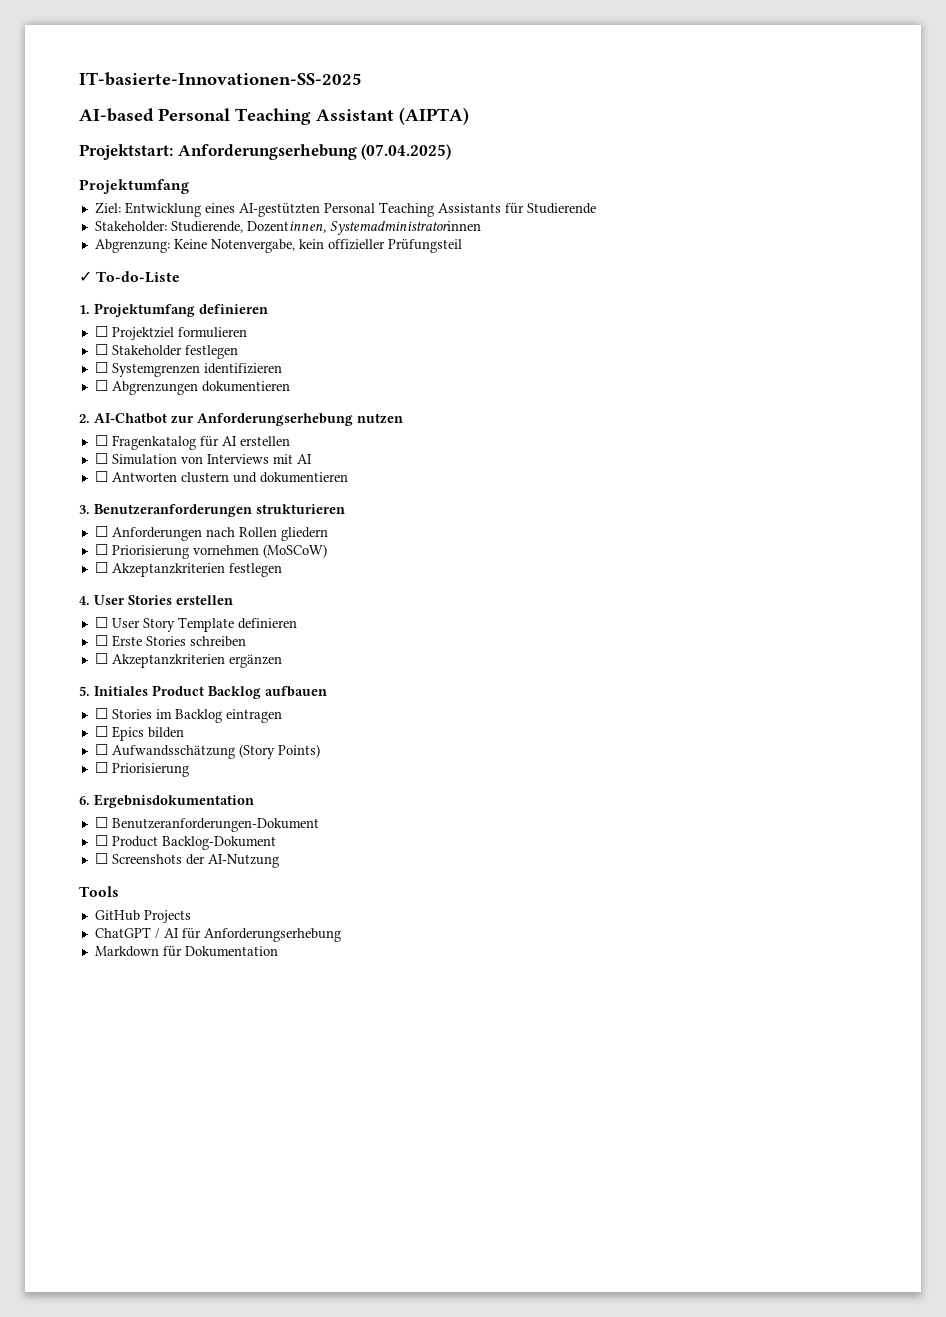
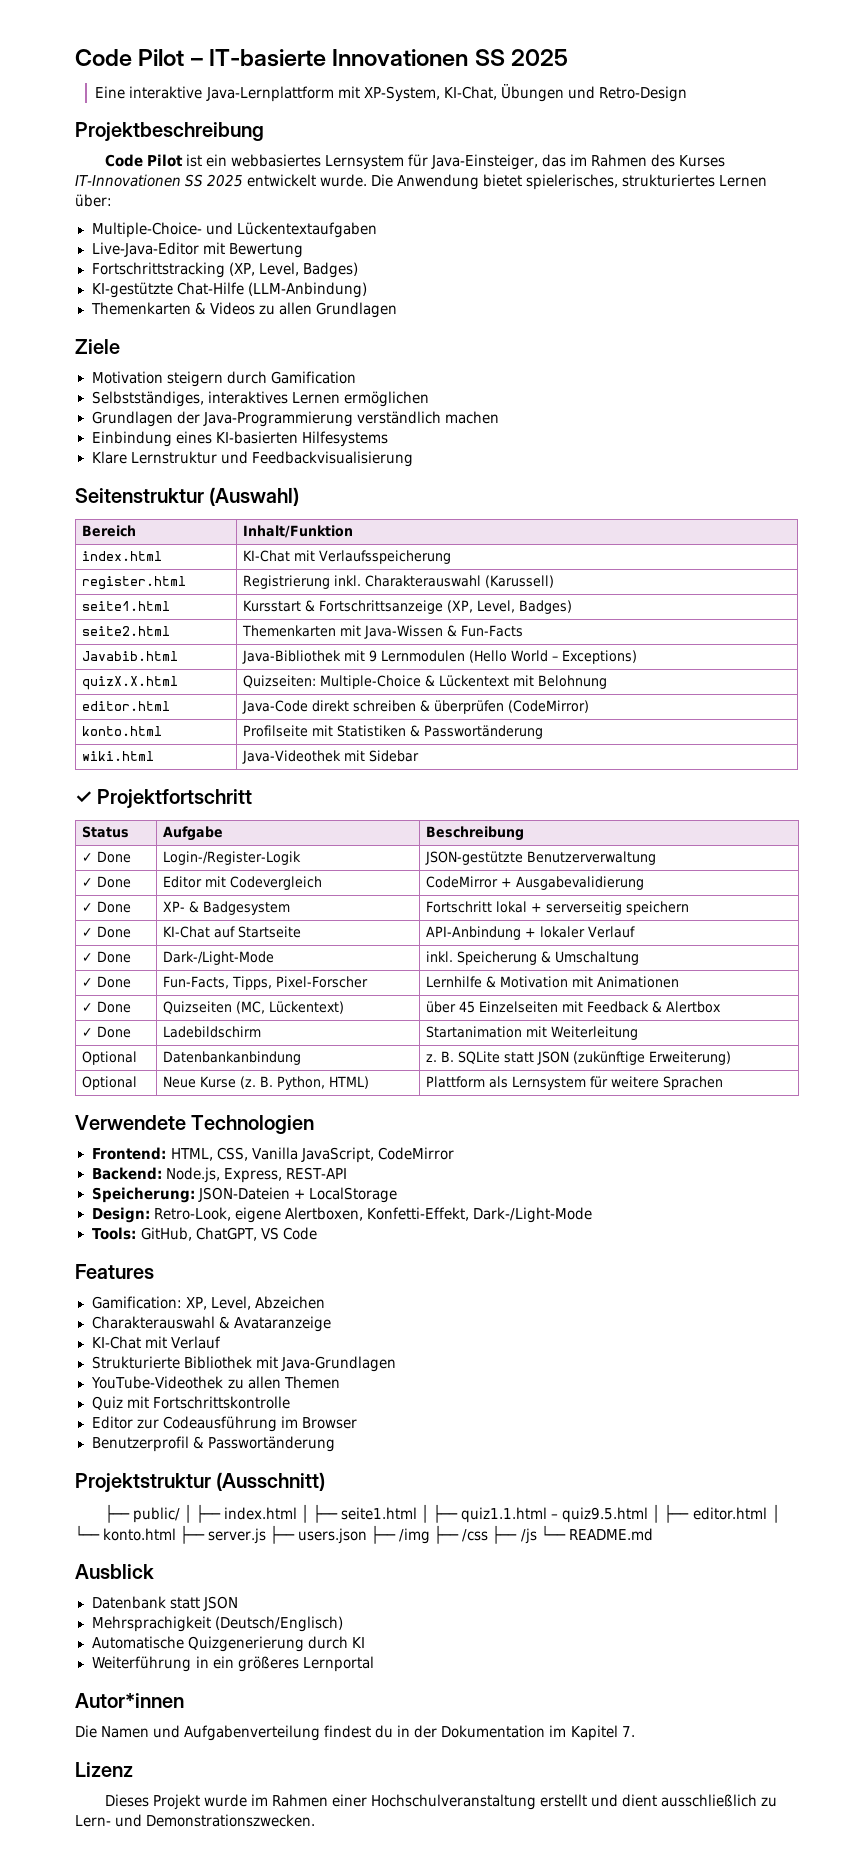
- IT-basierte-Innovationen-SS-2025
- AI-based Personal Teaching Assistant (AIPTA)
- Projektstart: Anforderungserhebung (07.04.2025)
- Projektumfang
- Ziel: Entwicklung eines AI-gestützten Personal Teaching Assistants für Studierende
- Stakeholder: Studierende, Dozentinnen, Systemadministratorinnen
- Abgrenzung: Keine Notenvergabe, kein offizieller Prüfungsteil
- ✓ To-do-Liste
- 1. Projektumfang definieren
- ☐ Projektziel formulieren
- ☐ Stakeholder festlegen
- ☐ Systemgrenzen identifizieren
- ☐ Abgrenzungen dokumentieren
- 2. AI-Chatbot zur Anforderungserhebung nutzen
- ☐ Fragenkatalog für AI erstellen
- ☐ Simulation von Interviews mit AI
- ☐ Antworten clustern und dokumentieren
- 3. Benutzeranforderungen strukturieren
- ☐ Anforderungen nach Rollen gliedern
- ☐ Priorisierung vornehmen (MoSCoW)
- ☐ Akzeptanzkriterien festlegen
- 4. User Stories erstellen
- ☐ User Story Template definieren
- ☐ Erste Stories schreiben
- ☐ Akzeptanzkriterien ergänzen
- 5. Initiales Product Backlog aufbauen
- ☐ Stories im Backlog eintragen
- ☐ Epics bilden
- ☐ Aufwandsschätzung (Story Points)
- ☐ Priorisierung
- 6. Ergebnisdokumentation
- ☐ Benutzeranforderungen-Dokument
- ☐ Product Backlog-Dokument
- ☐ Screenshots der AI-Nutzung
- Tools
- GitHub Projects
- ChatGPT / AI für Anforderungserhebung
- Markdown für Dokumentation
+ Code Pilot – IT-basierte Innovationen SS 2025
+ Eine interaktive Java-Lernplattform mit XP-System, KI-Chat, Übungen und Retro-Design
+ Projektbeschreibung
+ Code Pilot ist ein webbasiertes Lernsystem für Java-Einsteiger, das im Rahmen des Kurses IT-Innovationen SS 2025 entwickelt wurde. Die Anwendung bietet spielerisches, strukturiertes Lernen über:
+ Multiple-Choice- und Lückentextaufgaben
+ Live-Java-Editor mit Bewertung
+ Fortschrittstracking (XP, Level, Badges)
+ KI-gestützte Chat-Hilfe (LLM-Anbindung)
+ Themenkarten & Videos zu allen Grundlagen
+ Ziele
+ Motivation steigern durch Gamification
+ Selbstständiges, interaktives Lernen ermöglichen
+ Grundlagen der Java-Programmierung verständlich machen
+ Einbindung eines KI-basierten Hilfesystems
+ Klare Lernstruktur und Feedbackvisualisierung
+ Seitenstruktur (Auswahl)
+ Bereich | Inhalt/Funktion
+ index.html | KI-Chat mit Verlaufsspeicherung
+ register.html | Registrierung inkl. Charakterauswahl (Karussell)
+ seite1.html | Kursstart & Fortschrittsanzeige (XP, Level, Badges)
+ seite2.html | Themenkarten mit Java-Wissen & Fun-Facts
+ Javabib.html | Java-Bibliothek mit 9 Lernmodulen (Hello World – Exceptions)
+ quizX.X.html | Quizseiten: Multiple-Choice & Lückentext mit Belohnung
+ editor.html | Java-Code direkt schreiben & überprüfen (CodeMirror)
+ konto.html | Profilseite mit Statistiken & Passwortänderung
+ wiki.html | Java-Videothek mit Sidebar
+ ✓ Projektfortschritt
+ Status | Aufgabe | Beschreibung
+ ✓ Done | Login-/Register-Logik | JSON-gestützte Benutzerverwaltung
+ ✓ Done | Editor mit Codevergleich | CodeMirror + Ausgabevalidierung
+ ✓ Done | XP- & Badgesystem | Fortschritt lokal + serverseitig speichern
+ ✓ Done | KI-Chat auf Startseite | API-Anbindung + lokaler Verlauf
+ ✓ Done | Dark-/Light-Mode | inkl. Speicherung & Umschaltung
+ ✓ Done | Fun-Facts, Tipps, Pixel-Forscher | Lernhilfe & Motivation mit Animationen
+ ✓ Done | Quizseiten (MC, Lückentext) | über 45 Einzelseiten mit Feedback & Alertbox
+ ✓ Done | Ladebildschirm | Startanimation mit Weiterleitung
+ Optional | Datenbankanbindung | z. B. SQLite statt JSON (zukünftige Erweiterung)
+ Optional | Neue Kurse (z. B. Python, HTML) | Plattform als Lernsystem für weitere Sprachen
+ Verwendete Technologien
+ Frontend: HTML, CSS, Vanilla JavaScript, CodeMirror
+ Backend: Node.js, Express, REST-API
+ Speicherung: JSON-Dateien + LocalStorage
+ Design: Retro-Look, eigene Alertboxen, Konfetti-Effekt, Dark-/Light-Mode
+ Tools: GitHub, ChatGPT, VS Code
+ Features
+ Gamification: XP, Level, Abzeichen
+ Charakterauswahl & Avataranzeige
+ KI-Chat mit Verlauf
+ Strukturierte Bibliothek mit Java-Grundlagen
+ YouTube-Videothek zu allen Themen
+ Quiz mit Fortschrittskontrolle
+ Editor zur Codeausführung im Browser
+ Benutzerprofil & Passwortänderung
+ Projektstruktur (Ausschnitt)
+ ├── public/ │ ├── index.html │ ├── seite1.html │ ├── quiz1.1.html – quiz9.5.html │ ├── editor.html │ └── konto.html ├── server.js ├── users.json ├── /img ├── /css ├── /js └── README.md
+ Ausblick
+ Datenbank statt JSON
+ Mehrsprachigkeit (Deutsch/Englisch)
+ Automatische Quizgenerierung durch KI
+ Weiterführung in ein größeres Lernportal
+ Autor*innen
+ Die Namen und Aufgabenverteilung findest du in der Dokumentation im Kapitel 7.
+ Lizenz
+ Dieses Projekt wurde im Rahmen einer Hochschulveranstaltung erstellt und dient ausschließlich zu Lern- und Demonstrationszwecken.

